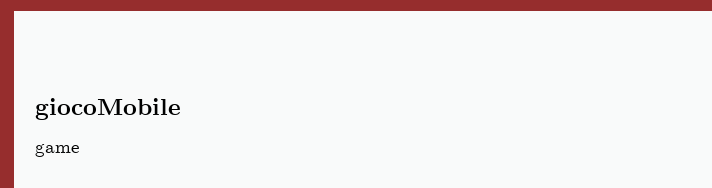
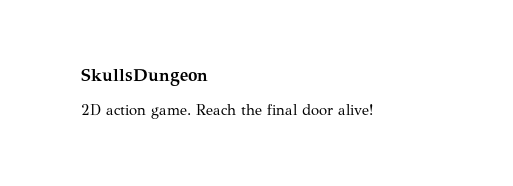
- giocoMobile
- game
+ SkullsDungeon
+ 2D action game. Reach the final door alive!

